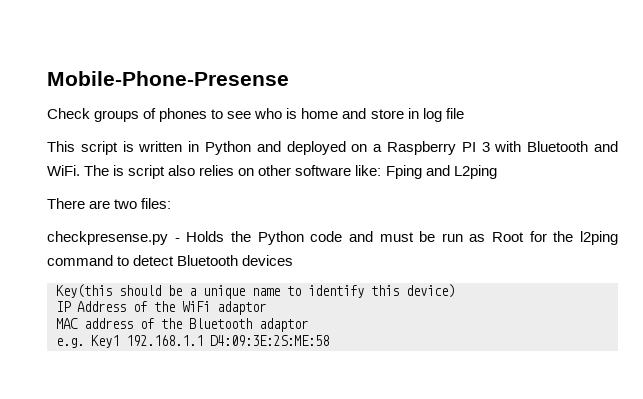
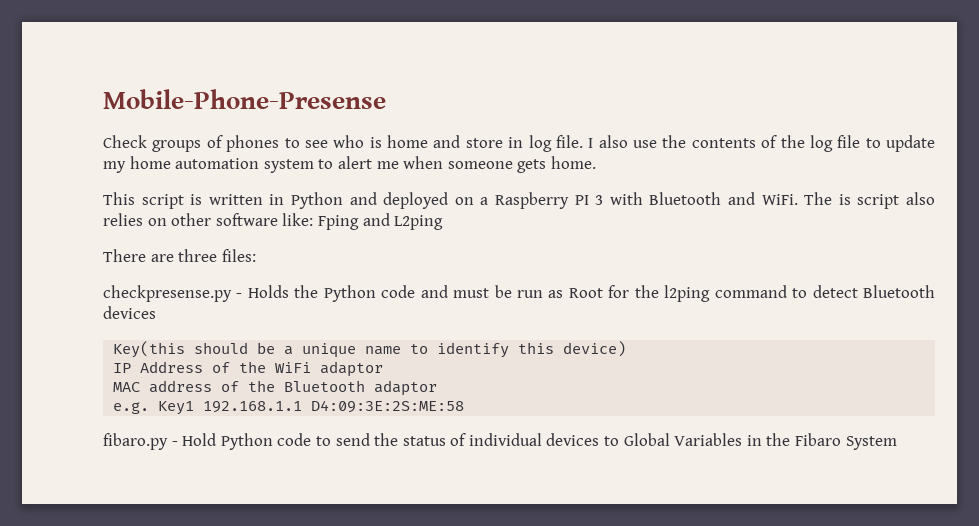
- Check groups of phones to see who is home and store in log file
+ Check groups of phones to see who is home and store in log file. I also use the contents of the log file to update my home automation system to alert me when someone gets home.
- There are two files:
+ There are three files:
+ fibaro.py - Hold Python code to send the status of individual devices to Global Variables in the Fibaro System

